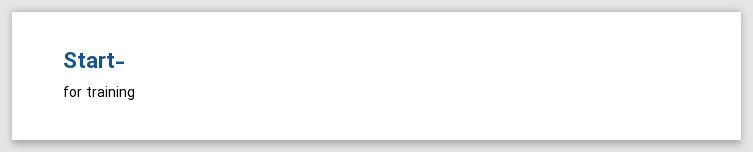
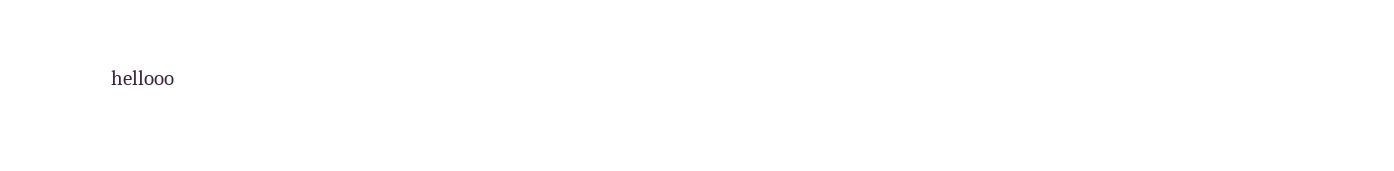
- Start-
- for training
+ hellooo

